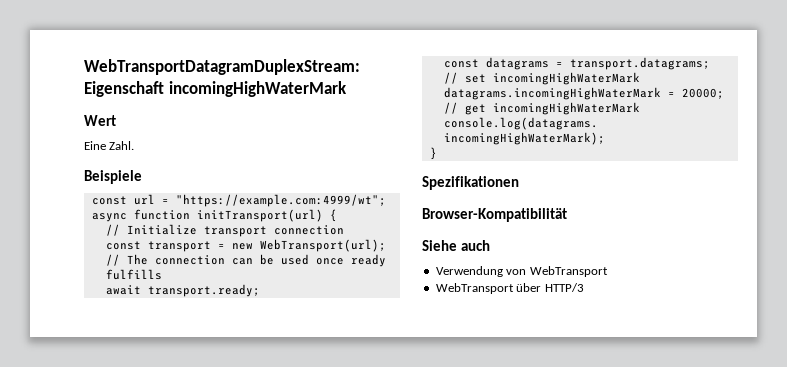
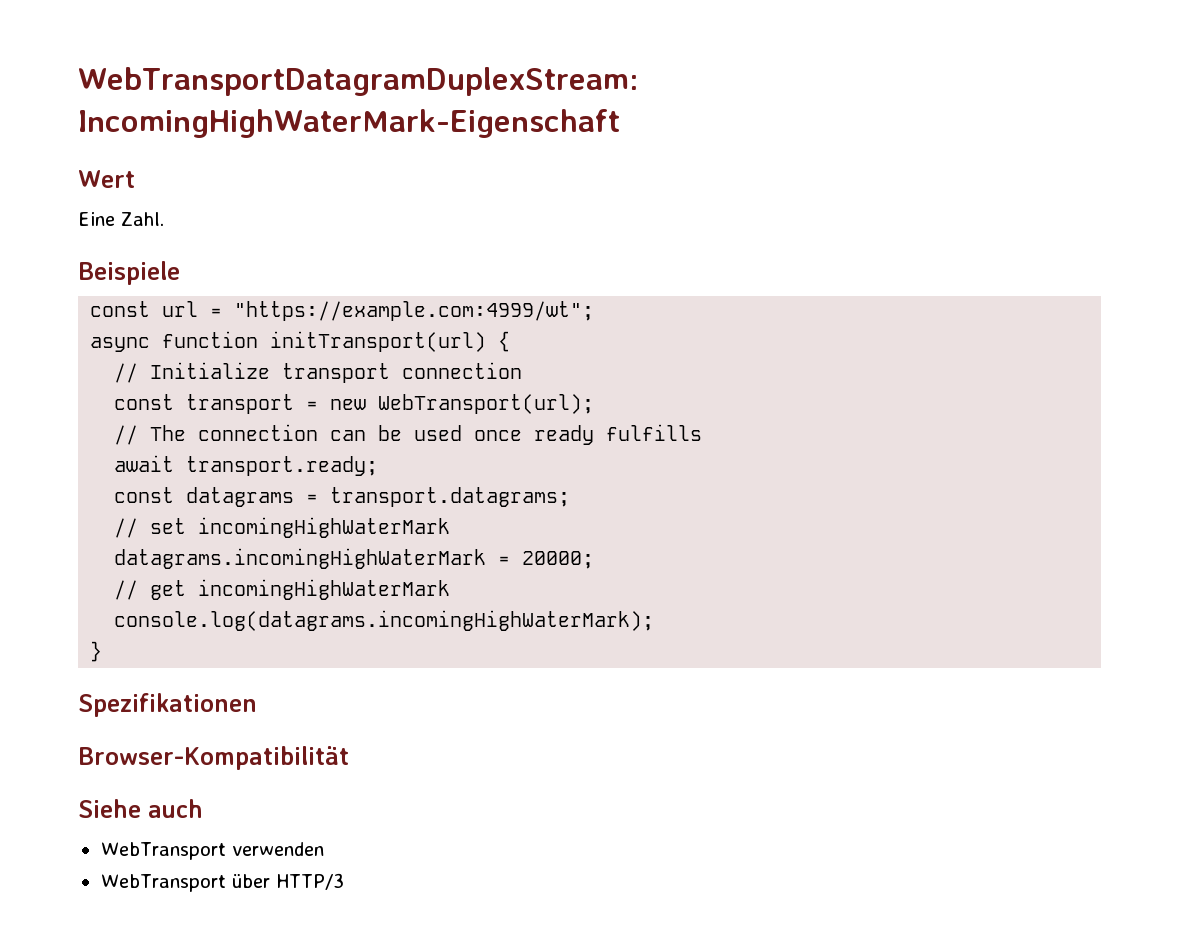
- WebTransportDatagramDuplexStream: Eigenschaft incomingHighWaterMark
+ WebTransportDatagramDuplexStream: IncomingHighWaterMark-Eigenschaft
- Verwendung von WebTransport
+ WebTransport verwenden

